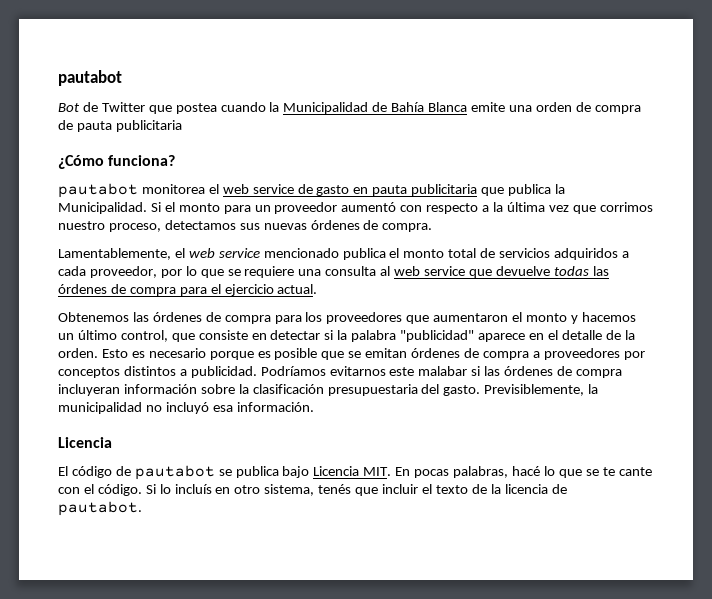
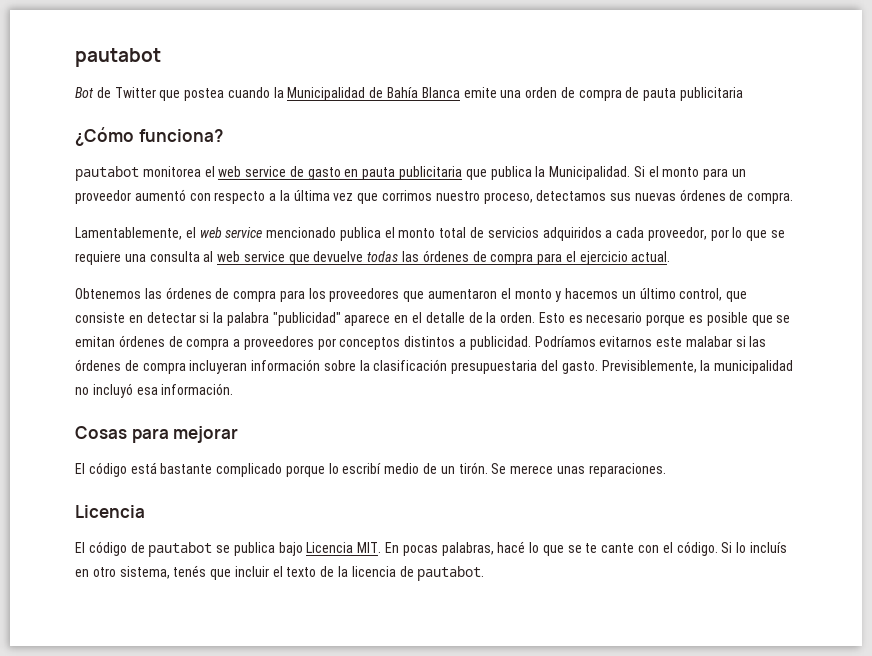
+ Cosas para mejorar
+ El código está bastante complicado porque lo escribí medio de un tirón. Se merece unas reparaciones.

